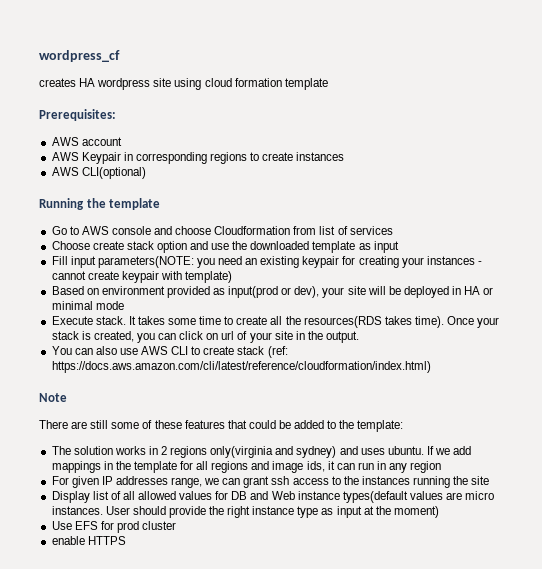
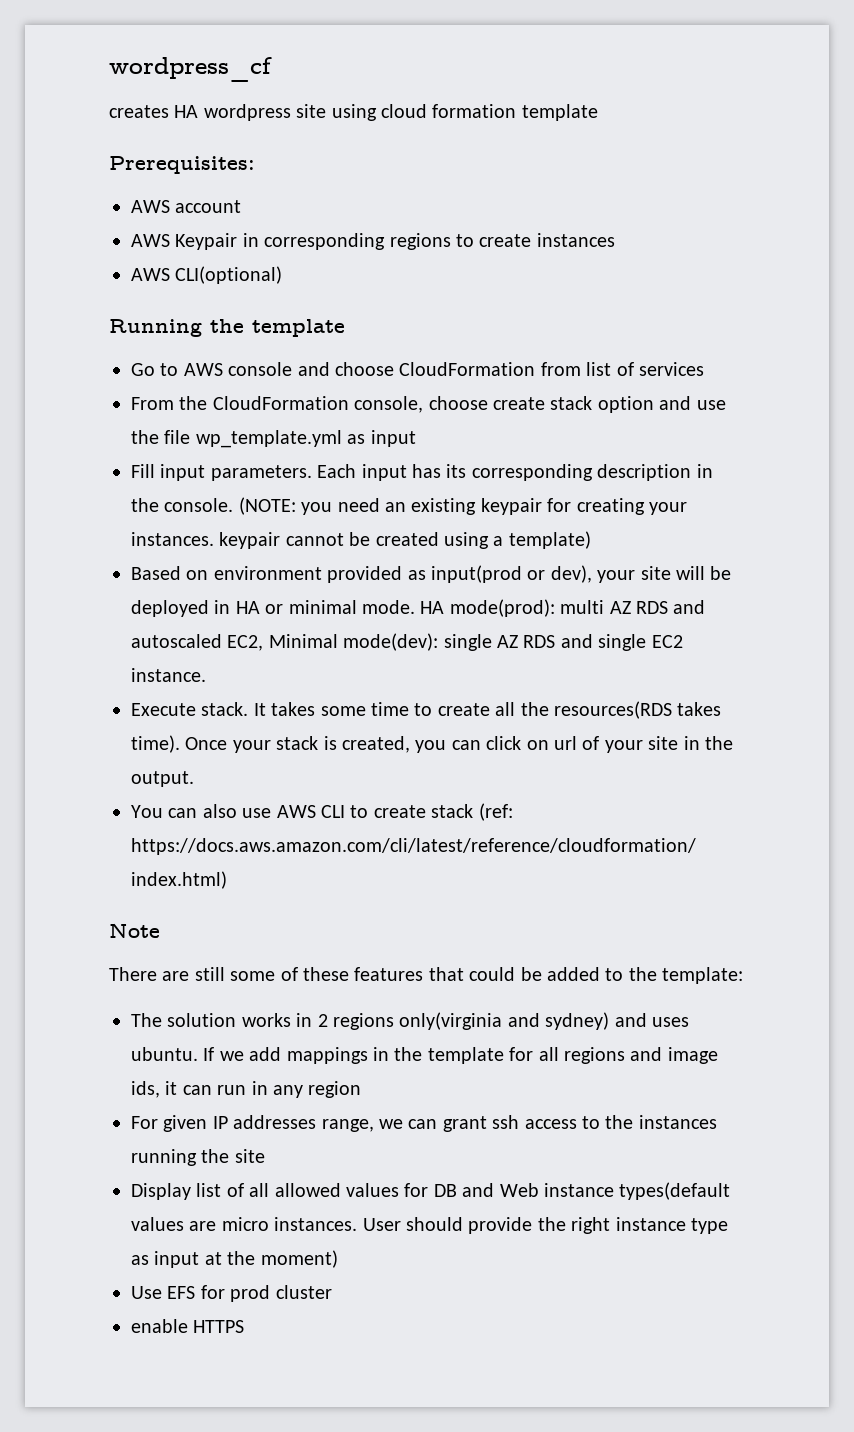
- Go to AWS console and choose Cloudformation from list of services
+ Go to AWS console and choose CloudFormation from list of services
- Choose create stack option and use the downloaded template as input
+ From the CloudFormation console, choose create stack option and use the file wp_template.yml as input
- Fill input parameters(NOTE: you need an existing keypair for creating your instances - cannot create keypair with template)
+ Fill input parameters. Each input has its corresponding description in the console. (NOTE: you need an existing keypair for creating your instances. keypair cannot be created using a template)
- Based on environment provided as input(prod or dev), your site will be deployed in HA or minimal mode
+ Based on environment provided as input(prod or dev), your site will be deployed in HA or minimal mode. HA mode(prod): multi AZ RDS and autoscaled EC2, Minimal mode(dev): single AZ RDS and single EC2 instance.

